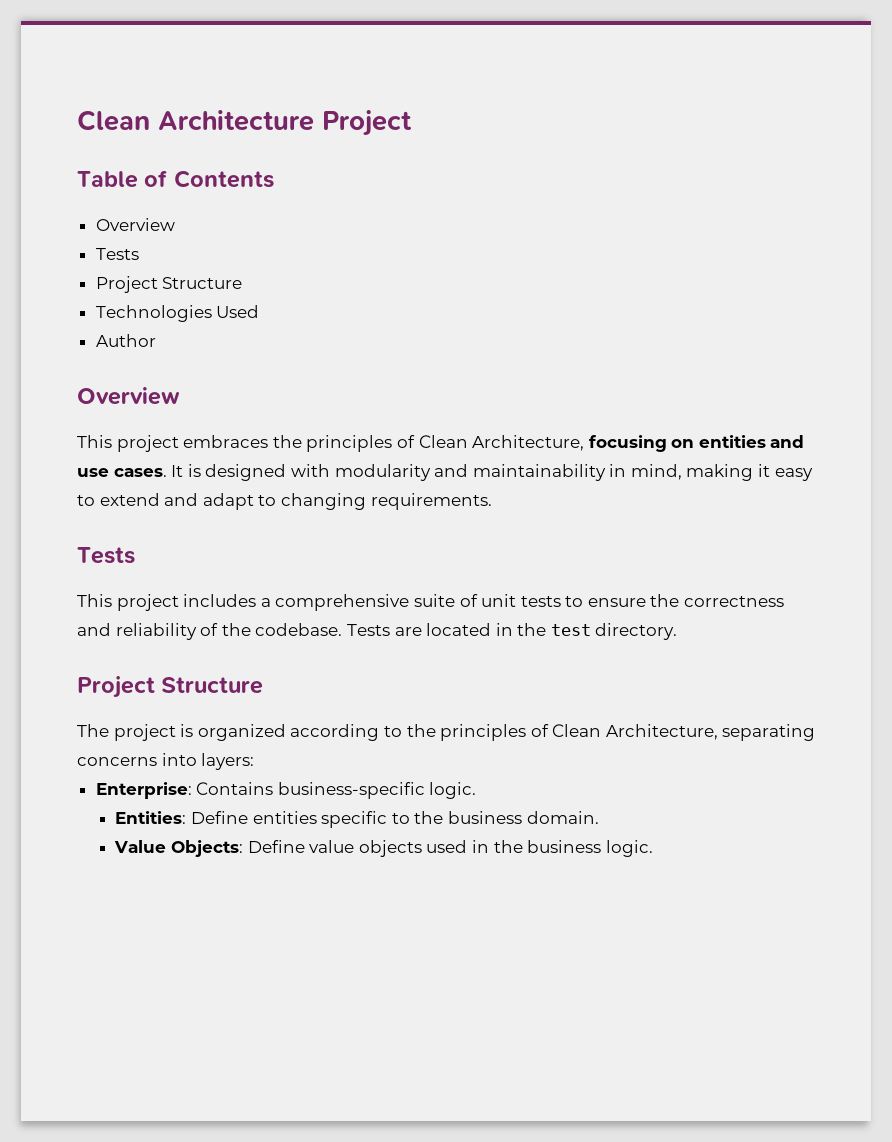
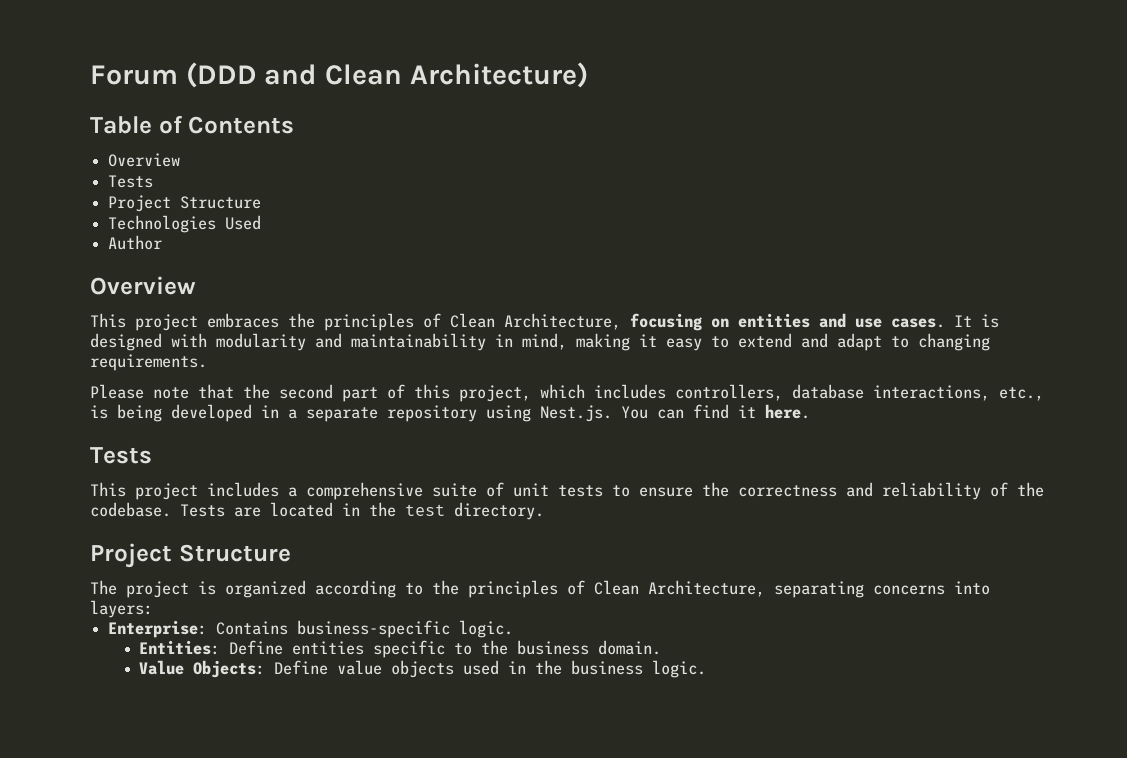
- Clean Architecture Project
+ Forum (DDD and Clean Architecture)
+ Please note that the second part of this project, which includes controllers, database interactions, etc., is being developed in a separate repository using Nest.js. You can find it here.

